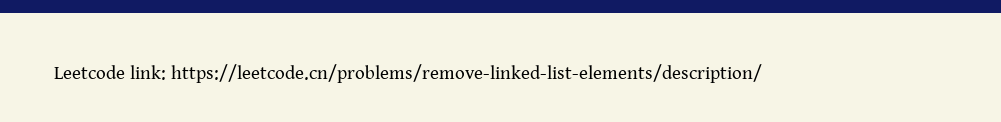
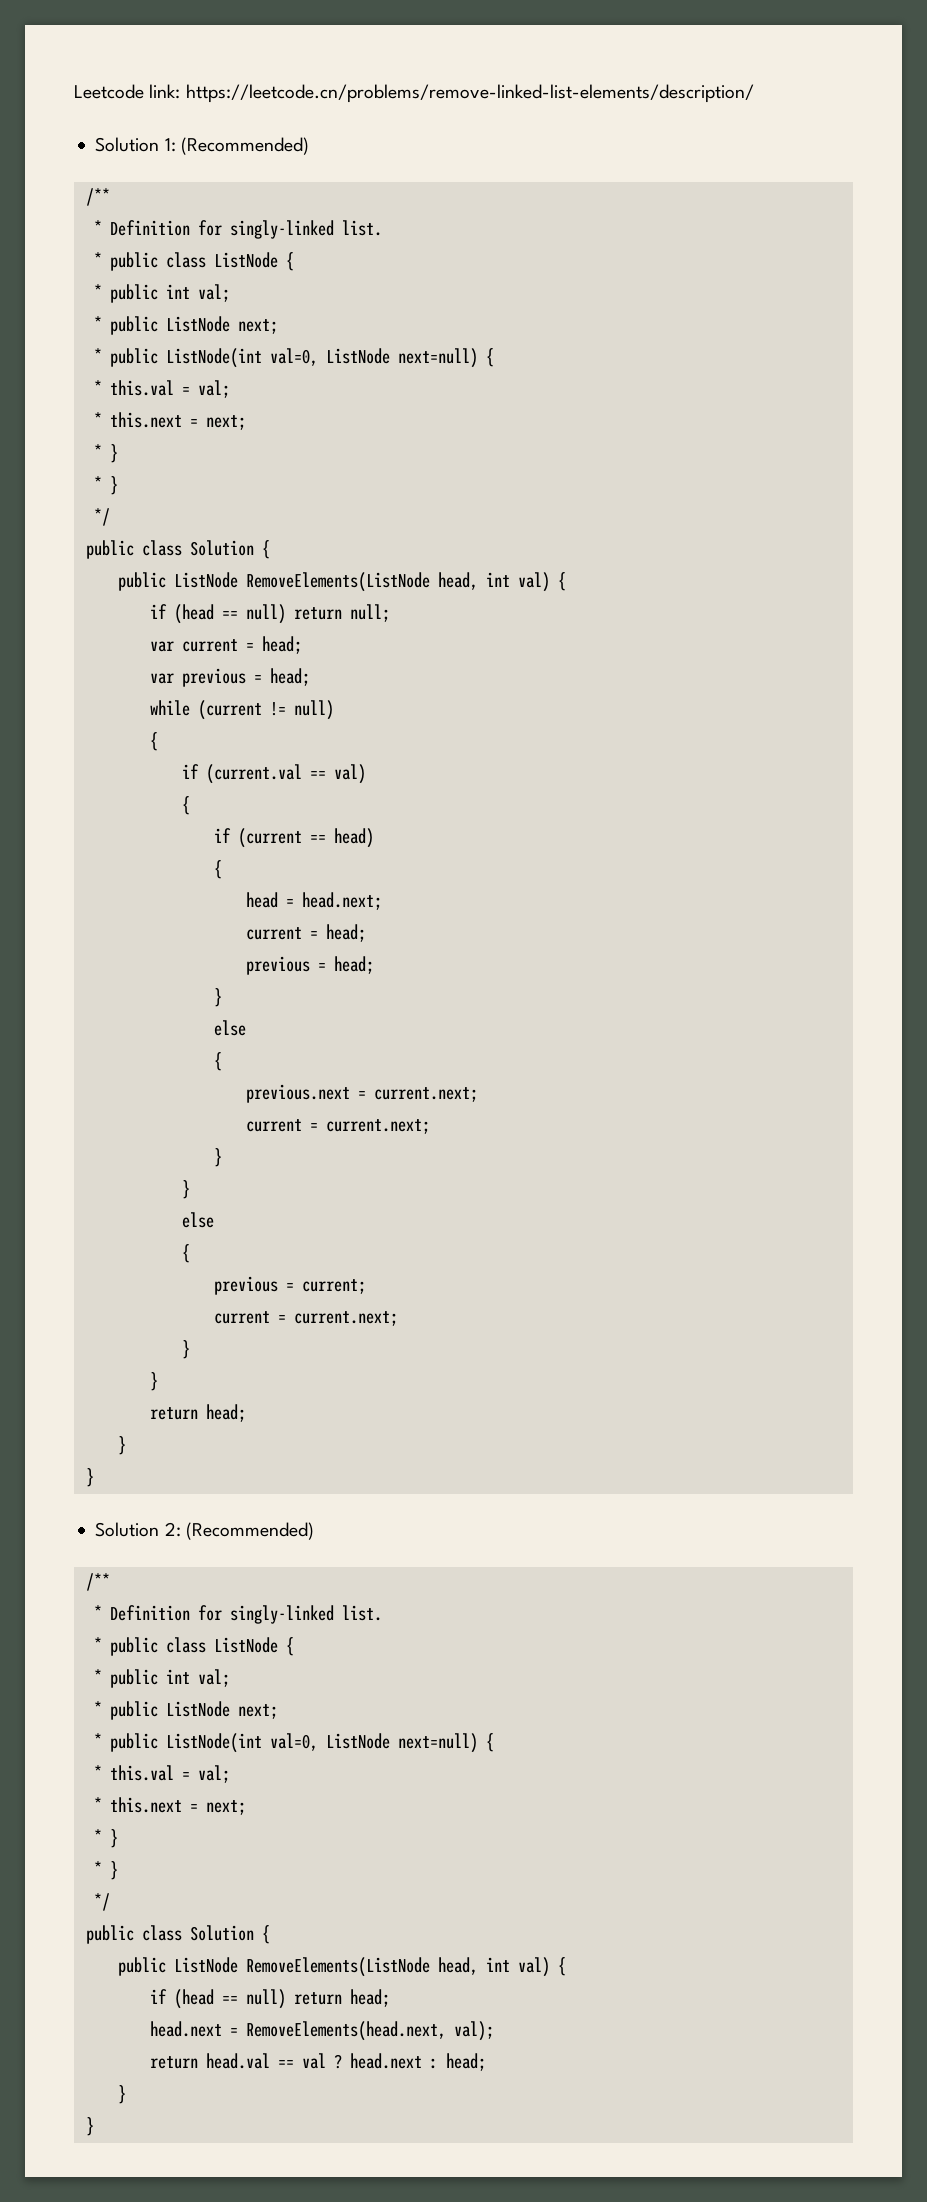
+ Solution 1: (Recommended)
+ /**
+ * Definition for singly-linked list.
+ * public class ListNode {
+ * public int val;
+ * public ListNode next;
+ * public ListNode(int val=0, ListNode next=null) {
+ * this.val = val;
+ * this.next = next;
+ * }
+ * }
+ */
+ public class Solution {
+ public ListNode RemoveElements(ListNode head, int val) {
+ if (head == null) return null;
+ var current = head;
+ var previous = head;
+ while (current != null)
+ {
+ if (current.val == val)
+ {
+ if (current == head)
+ {
+ head = head.next;
+ current = head;
+ previous = head;
+ }
+ else
+ {
+ previous.next = current.next;
+ current = current.next;
+ }
+ }
+ else
+ {
+ previous = current;
+ current = current.next;
+ }
+ }
+ return head;
+ }
+ }
+ Solution 2: (Recommended)
+ /**
+ * Definition for singly-linked list.
+ * public class ListNode {
+ * public int val;
+ * public ListNode next;
+ * public ListNode(int val=0, ListNode next=null) {
+ * this.val = val;
+ * this.next = next;
+ * }
+ * }
+ */
+ public class Solution {
+ public ListNode RemoveElements(ListNode head, int val) {
+ if (head == null) return head;
+ head.next = RemoveElements(head.next, val);
+ return head.val == val ? head.next : head;
+ }
+ }

